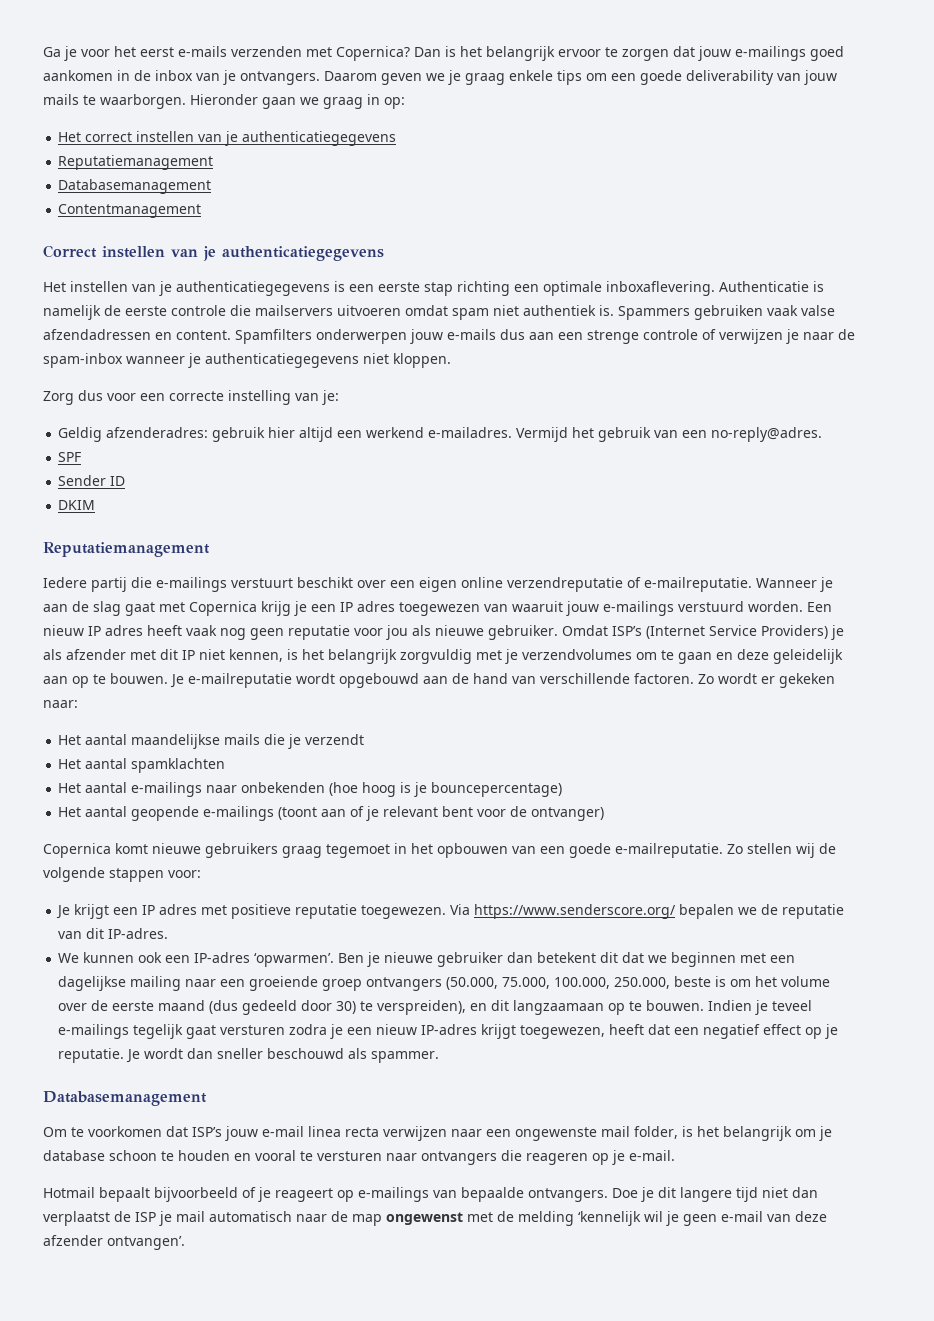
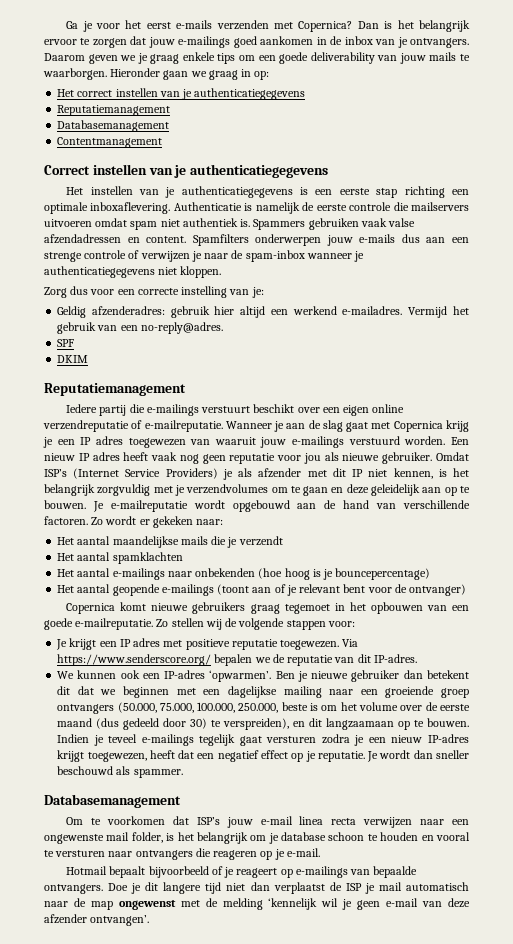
- Sender ID

